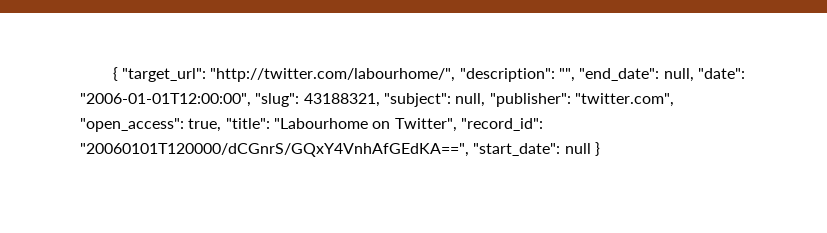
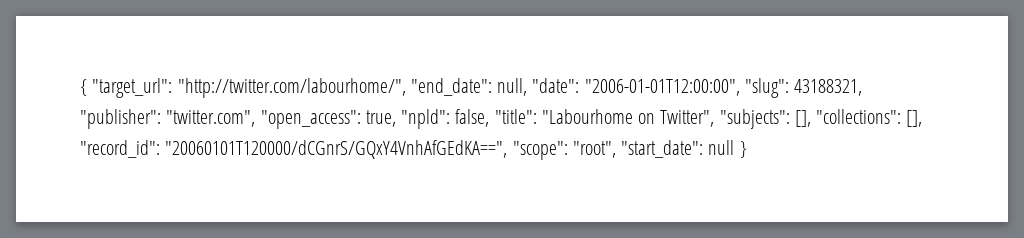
- { "target_url": "http://twitter.com/labourhome/", "description": "", "end_date": null, "date": "2006-01-01T12:00:00", "slug": 43188321, "subject": null, "publisher": "twitter.com", "open_access": true, "title": "Labourhome on Twitter", "record_id": "20060101T120000/dCGnrS/GQxY4VnhAfGEdKA==", "start_date": null }
+ { "target_url": "http://twitter.com/labourhome/", "end_date": null, "date": "2006-01-01T12:00:00", "slug": 43188321, "publisher": "twitter.com", "open_access": true, "npld": false, "title": "Labourhome on Twitter", "subjects": [], "collections": [], "record_id": "20060101T120000/dCGnrS/GQxY4VnhAfGEdKA==", "scope": "root", "start_date": null }

